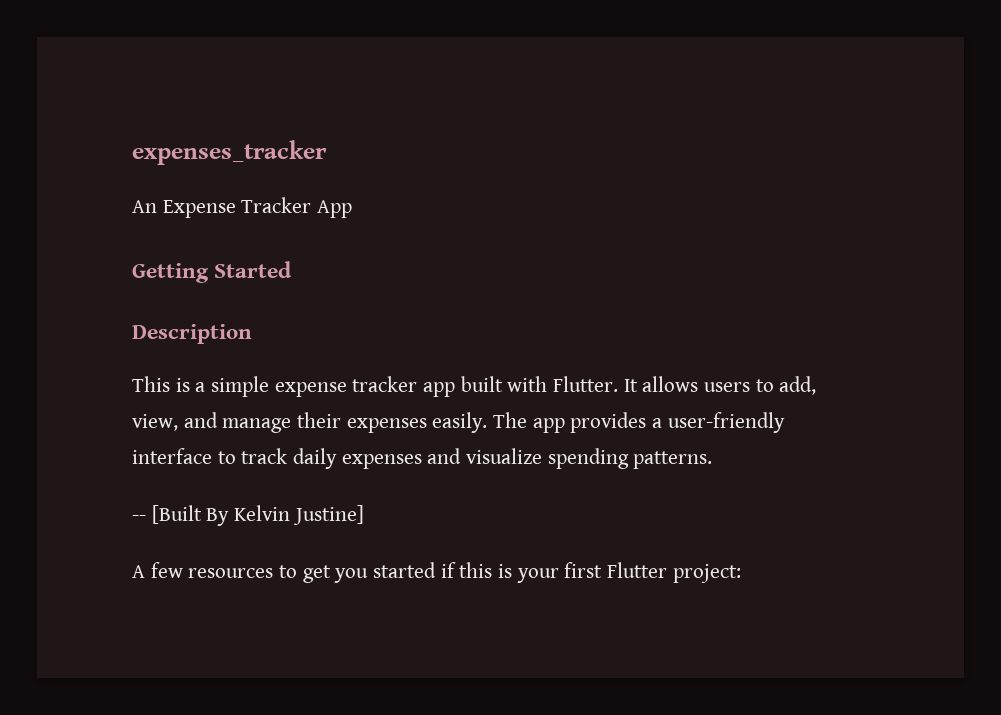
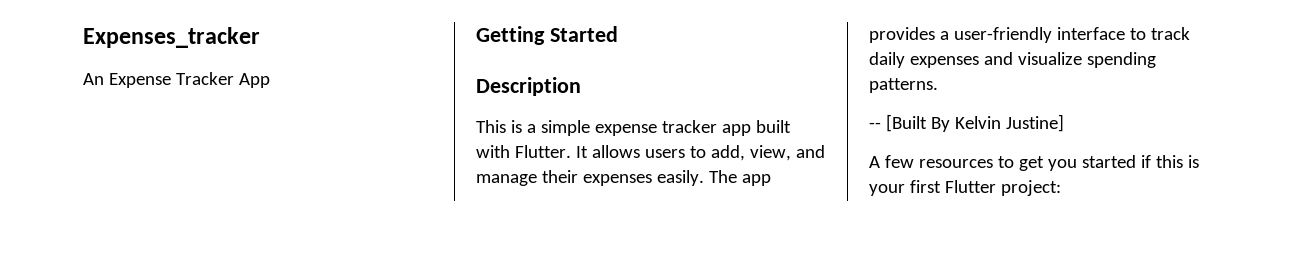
- expenses_tracker
+ Expenses_tracker

